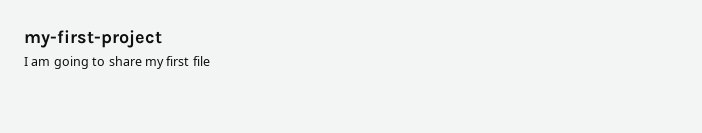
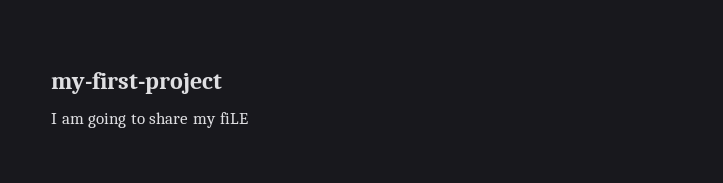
- I am going to share my first file
+ I am going to share my fiLE

